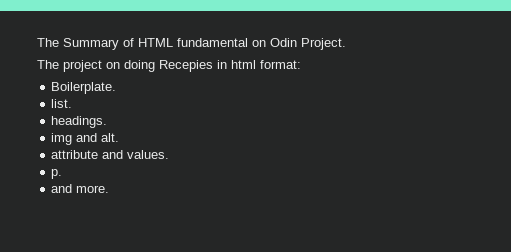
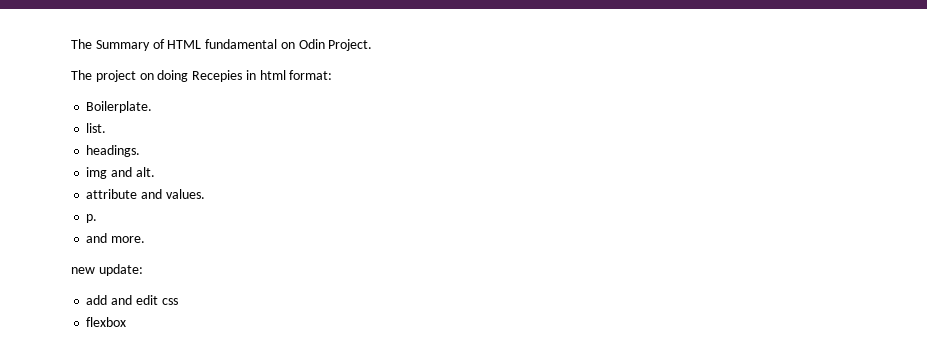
+ new update:
+ add and edit css
+ flexbox

